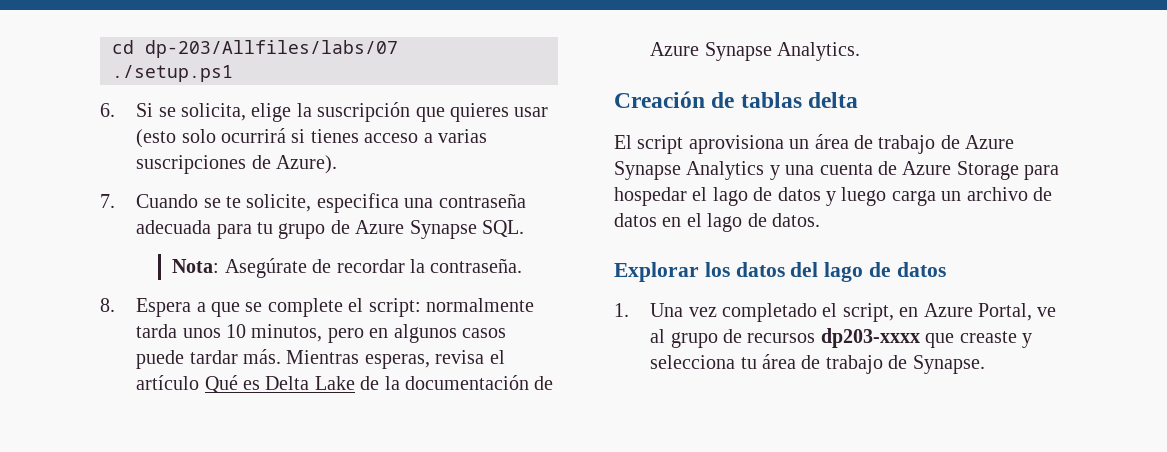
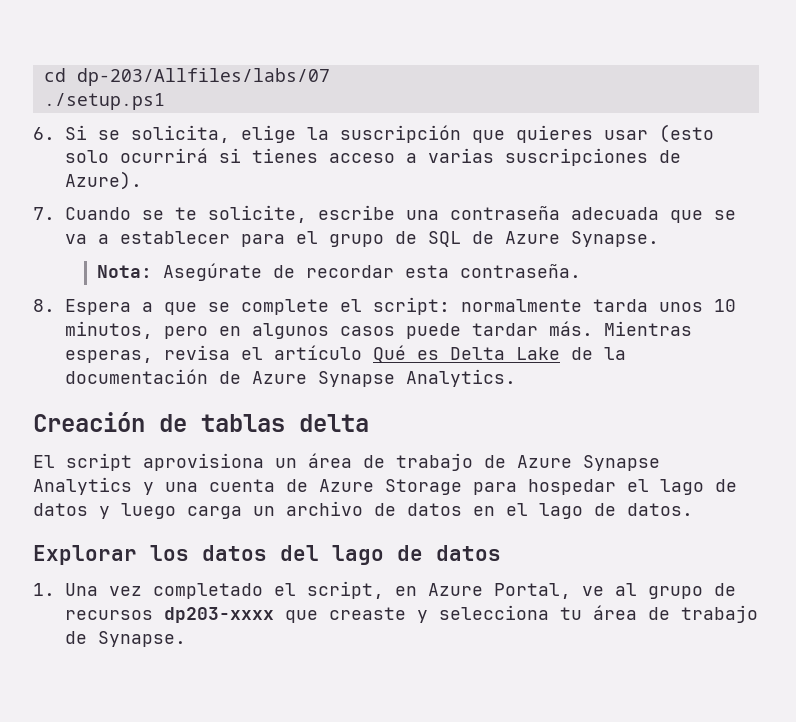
- 7. Cuando se te solicite, especifica una contraseña adecuada para tu grupo de Azure Synapse SQL.
+ 7. Cuando se te solicite, escribe una contraseña adecuada que se va a establecer para el grupo de SQL de Azure Synapse.
- Nota: Asegúrate de recordar la contraseña.
+ Nota: Asegúrate de recordar esta contraseña.

